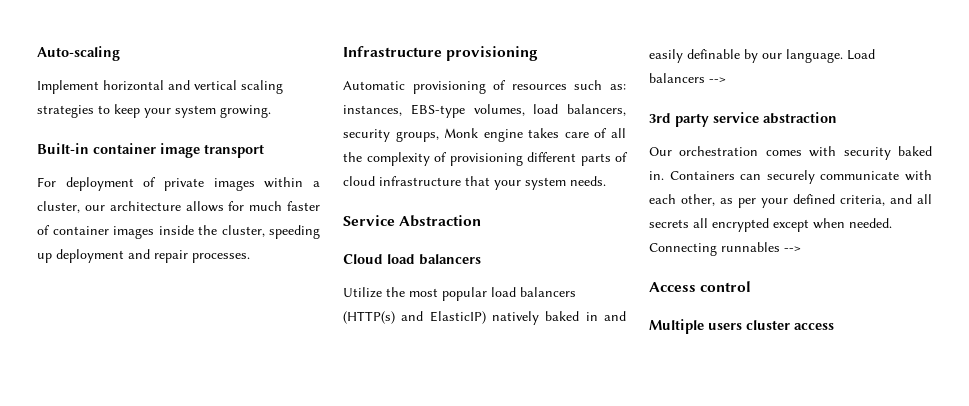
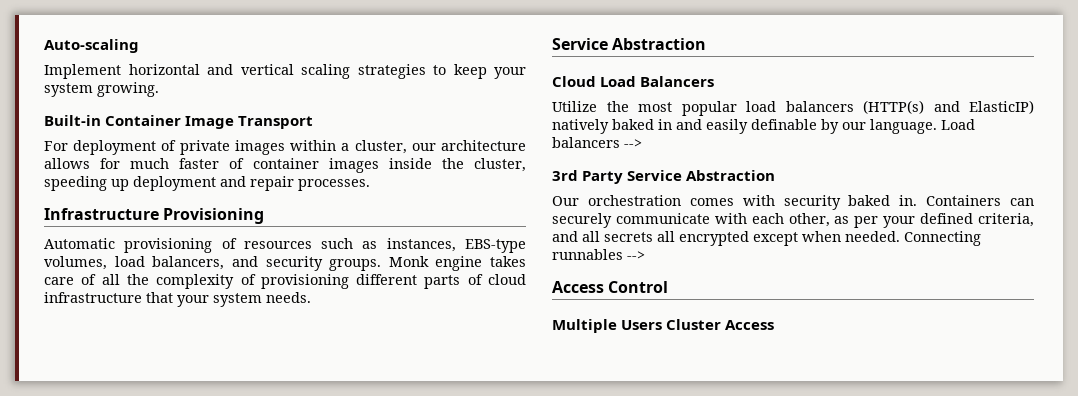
- Built-in container image transport
+ Built-in Container Image Transport
- Infrastructure provisioning
+ Infrastructure Provisioning
- Automatic provisioning of resources such as: instances, EBS-type volumes, load balancers, security groups, Monk engine takes care of all the complexity of provisioning different parts of cloud infrastructure that your system needs.
+ Automatic provisioning of resources such as instances, EBS-type volumes, load balancers, and security groups. Monk engine takes care of all the complexity of provisioning different parts of cloud infrastructure that your system needs.
- Cloud load balancers
+ Cloud Load Balancers
- 3rd party service abstraction
+ 3rd Party Service Abstraction
- Access control
+ Access Control
- Multiple users cluster access
+ Multiple Users Cluster Access

